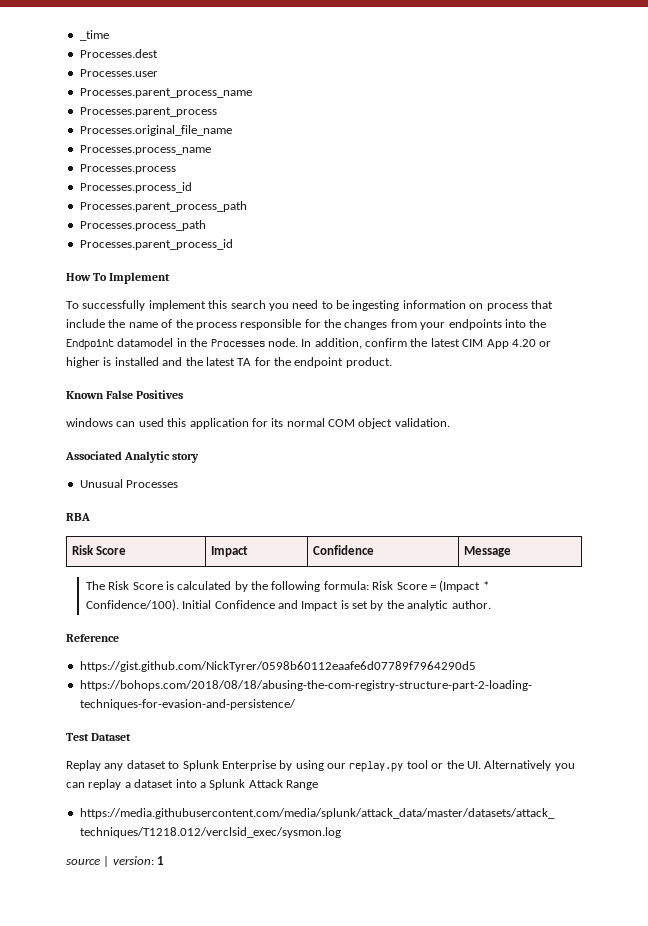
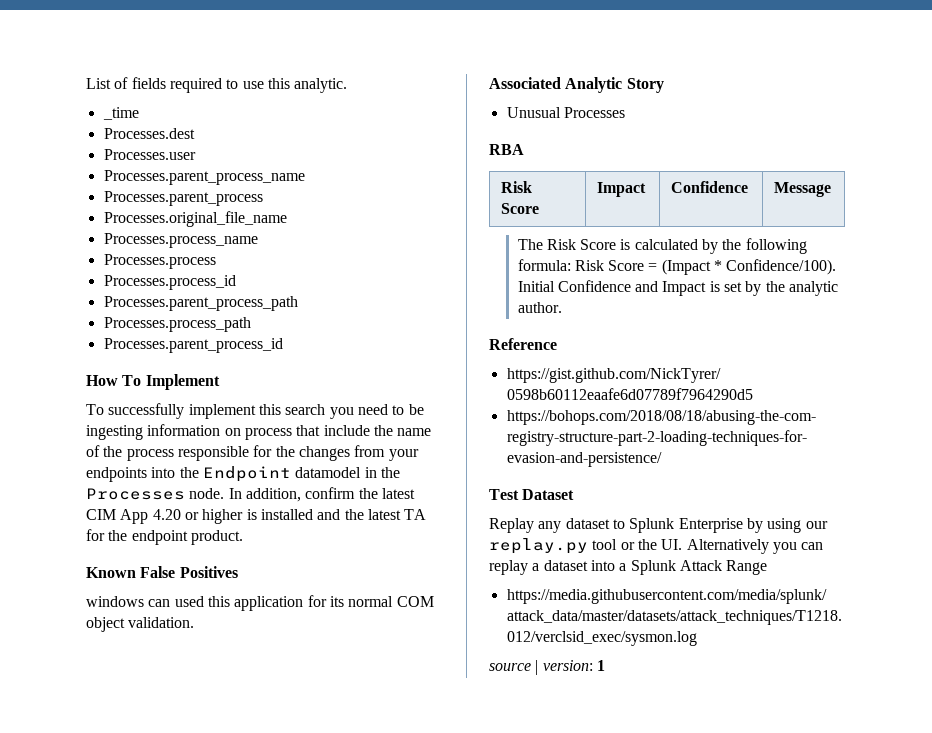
+ List of fields required to use this analytic.
- Associated Analytic story
+ Associated Analytic Story

